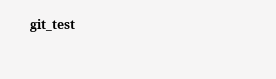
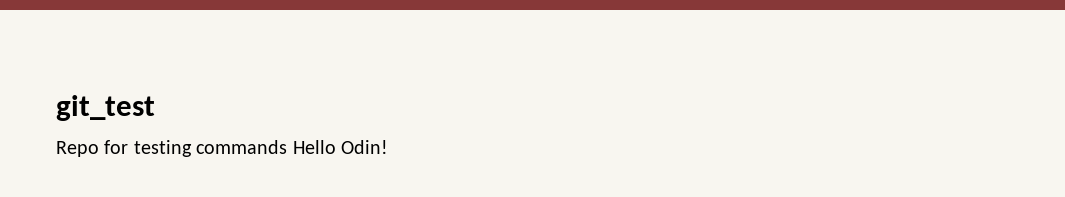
+ Repo for testing commands Hello Odin!

